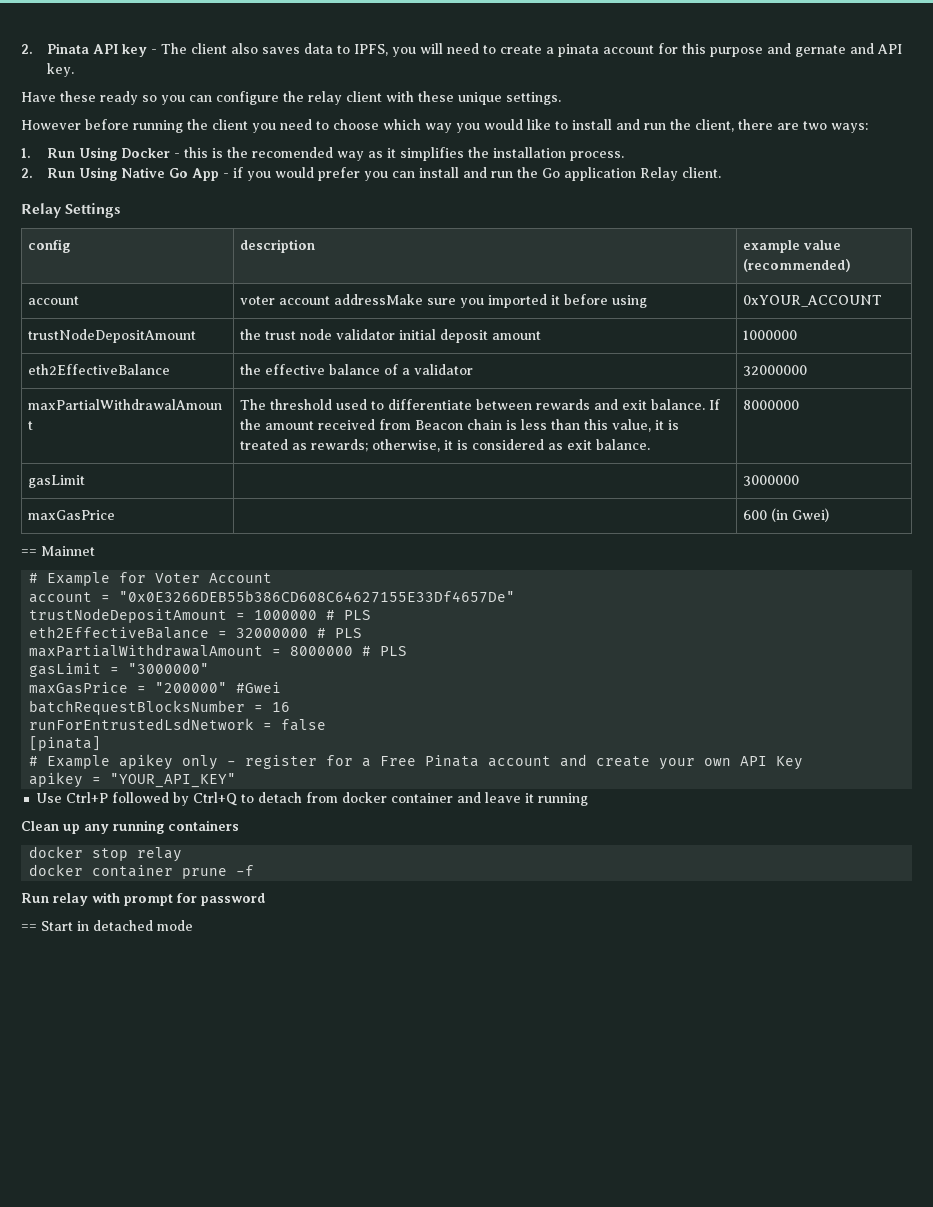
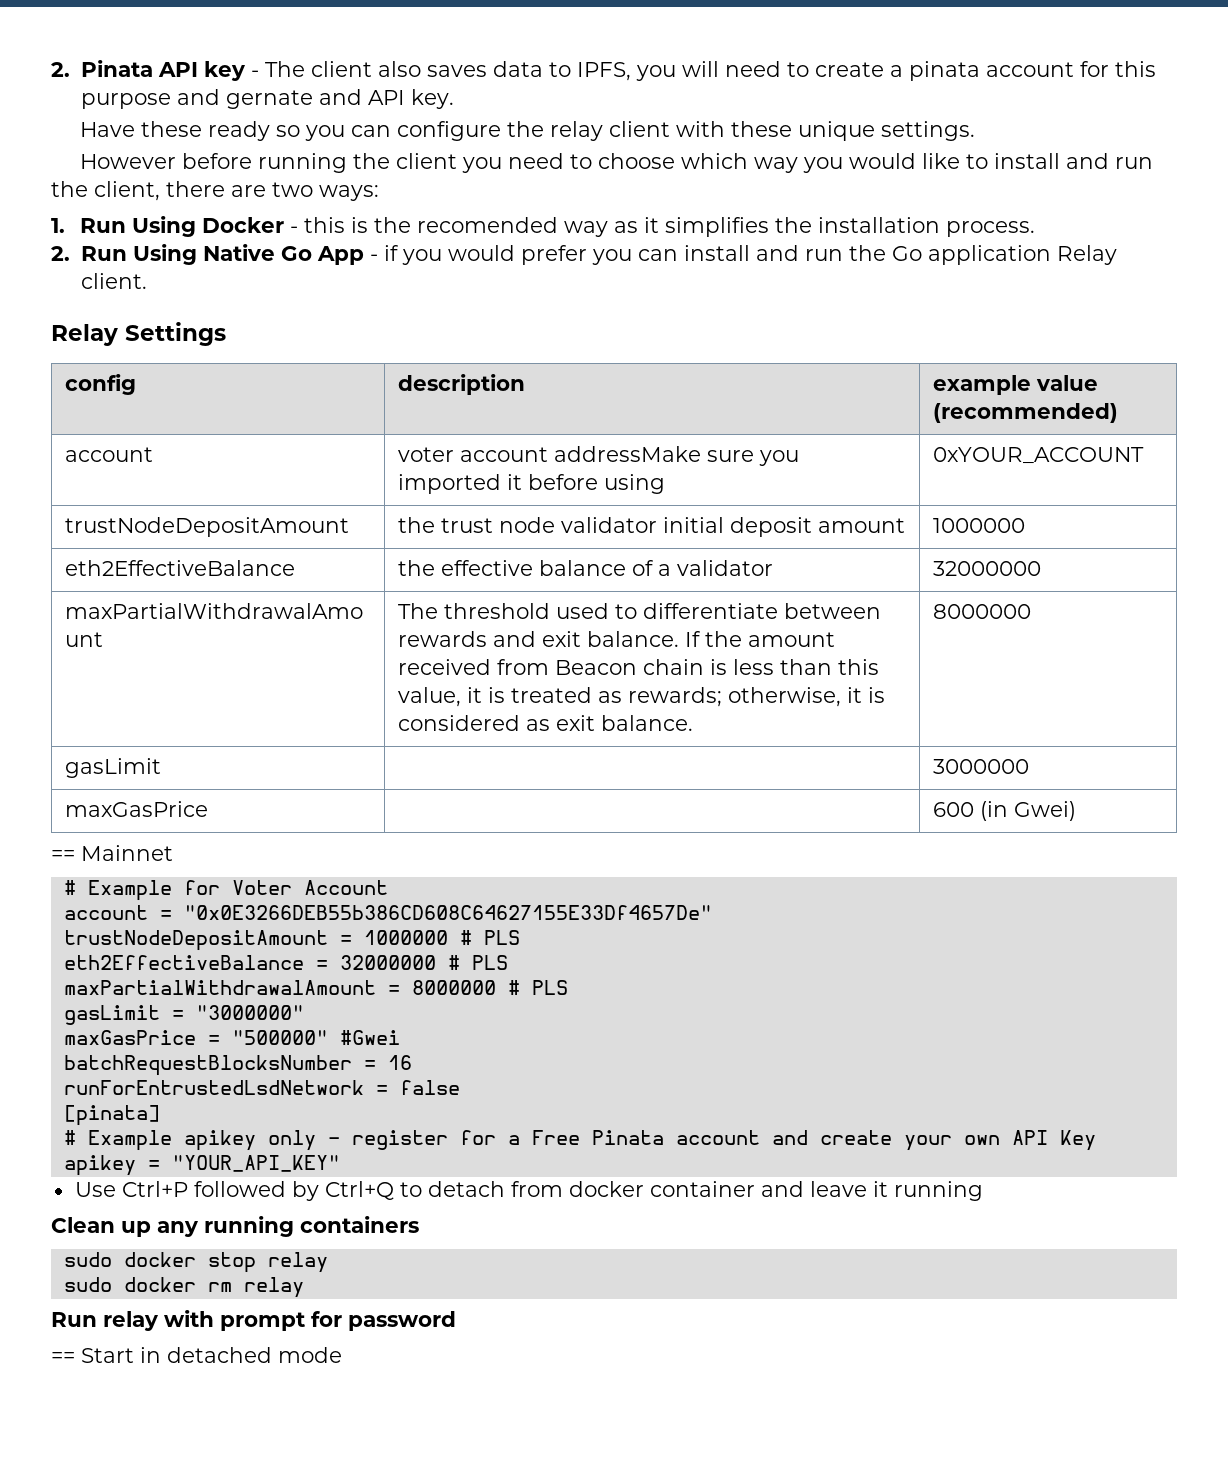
- maxGasPrice = "200000" #Gwei
+ maxGasPrice = "500000" #Gwei
- docker stop relay
+ sudo docker stop relay
- docker container prune -f
+ sudo docker rm relay

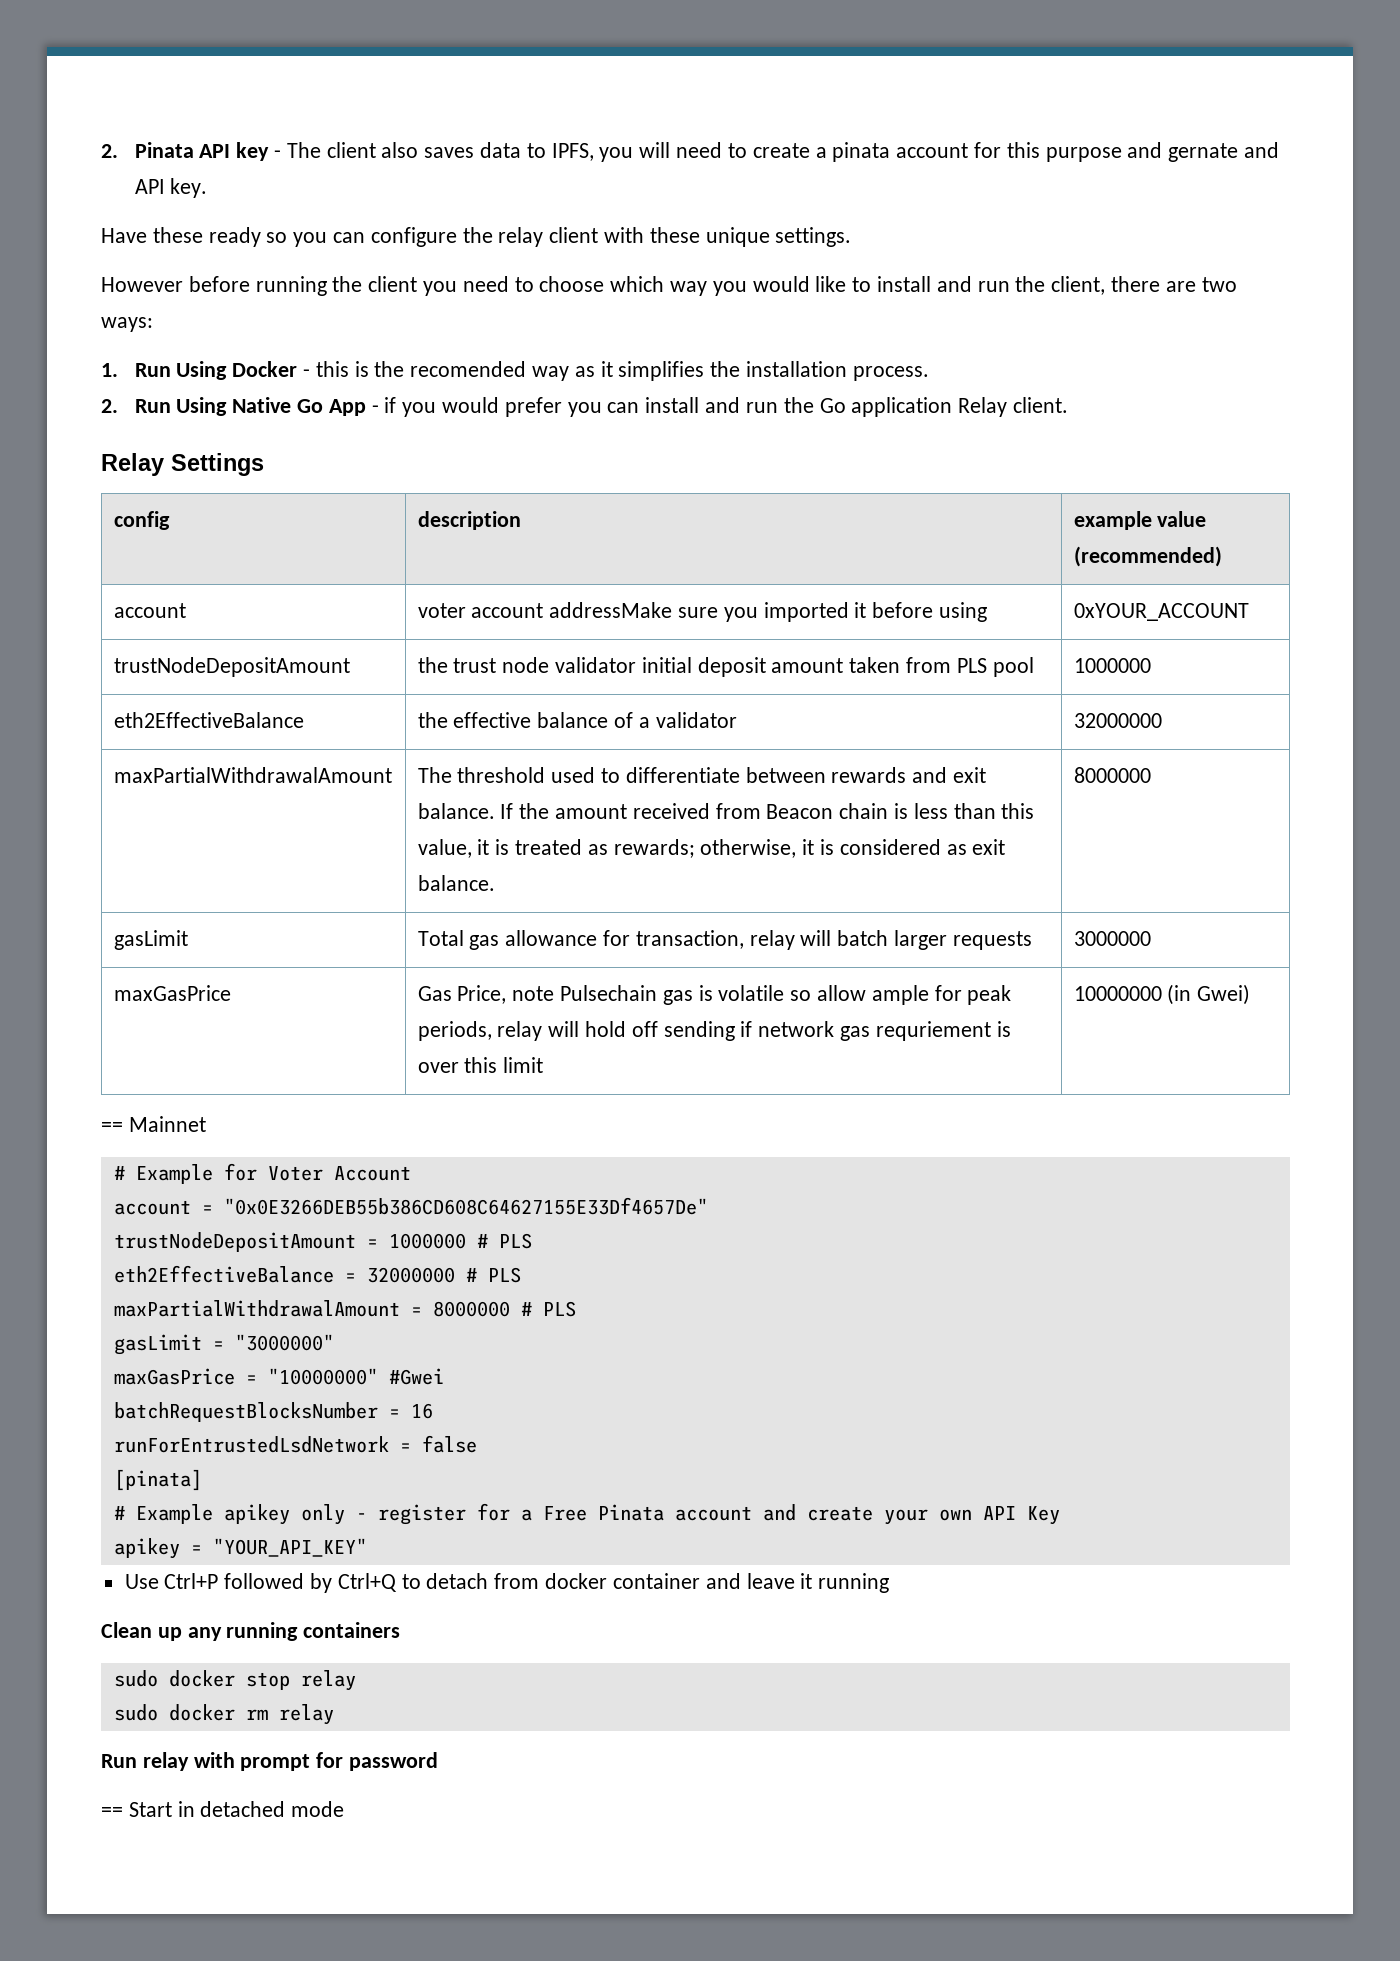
- trustNodeDepositAmount | the trust node validator initial deposit amount | 1000000
+ trustNodeDepositAmount | the trust node validator initial deposit amount taken from PLS pool | 1000000
- gasLimit | | 3000000
- maxGasPrice | | 600 (in Gwei)
+ gasLimit | Total gas allowance for transaction, relay will batch larger requests | 3000000
+ maxGasPrice | Gas Price, note Pulsechain gas is volatile so allow ample for peak periods, relay will hold off sending if network gas requriement is over this limit | 10000000 (in Gwei)
- maxGasPrice = "500000" #Gwei
+ maxGasPrice = "10000000" #Gwei

